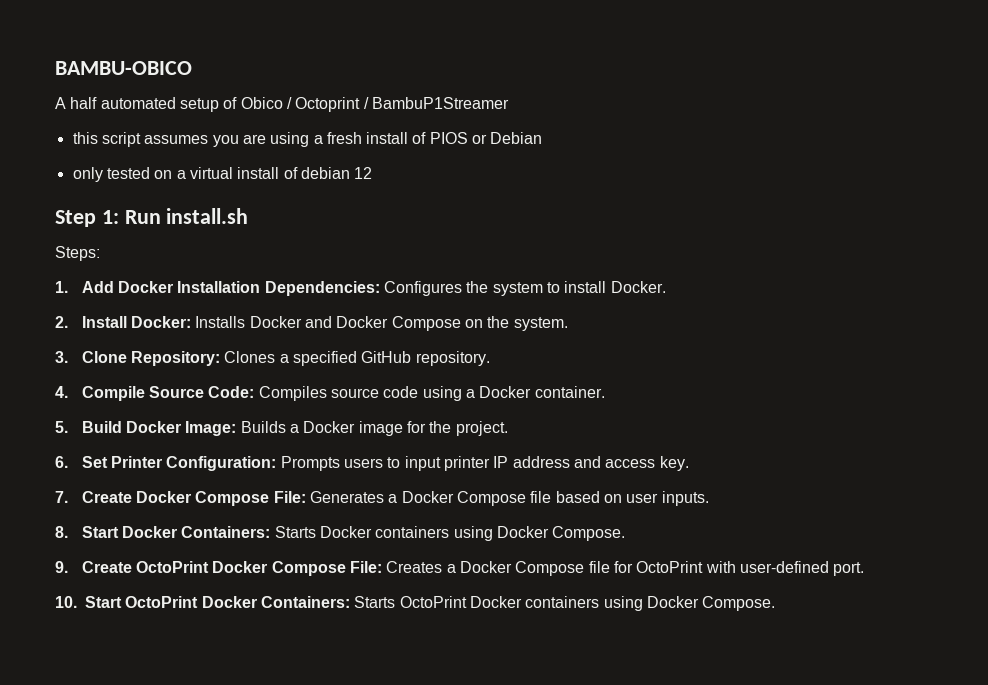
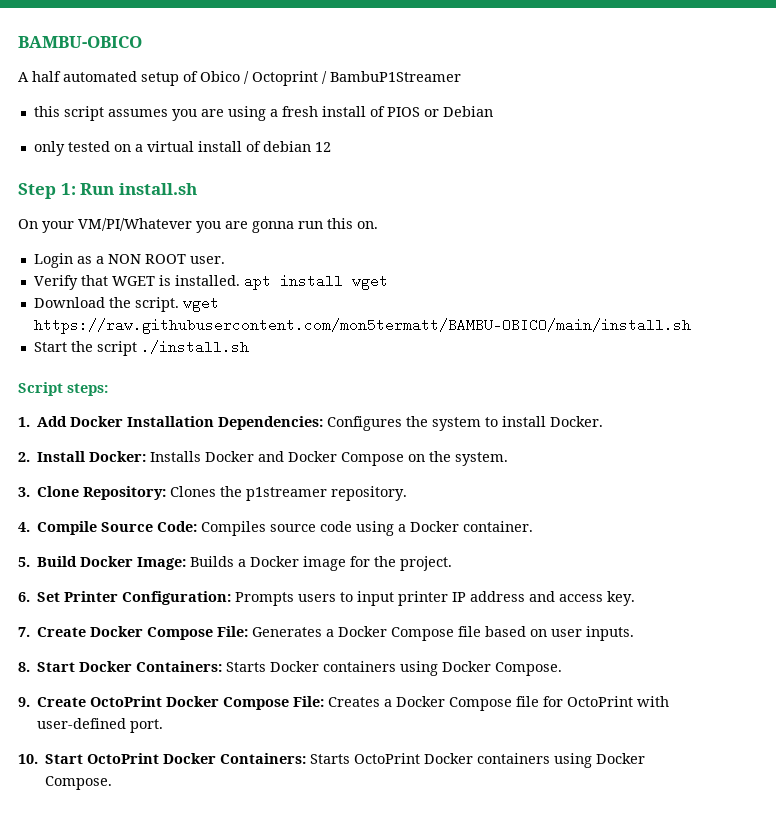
- Steps:
+ On your VM/PI/Whatever you are gonna run this on.
+ Login as a NON ROOT user.
+ Verify that WGET is installed. apt install wget
+ Download the script. wget https://raw.githubusercontent.com/mon5termatt/BAMBU-OBICO/main/install.sh
+ Start the script ./install.sh
+ Script steps:
- 3. Clone Repository: Clones a specified GitHub repository.
+ 3. Clone Repository: Clones the p1streamer repository.

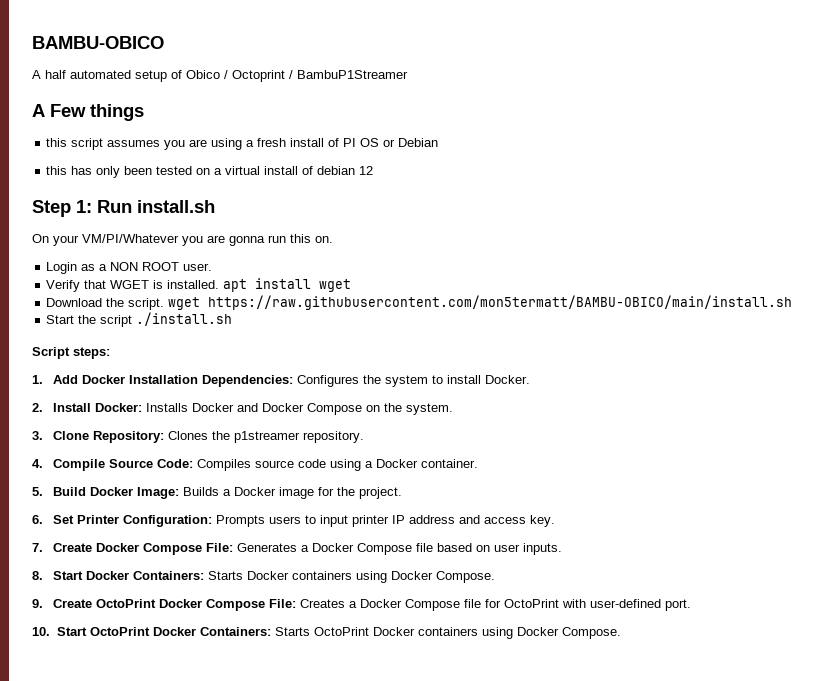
+ A Few things
- this script assumes you are using a fresh install of PIOS or Debian
+ this script assumes you are using a fresh install of PI OS or Debian
- only tested on a virtual install of debian 12
+ this has only been tested on a virtual install of debian 12

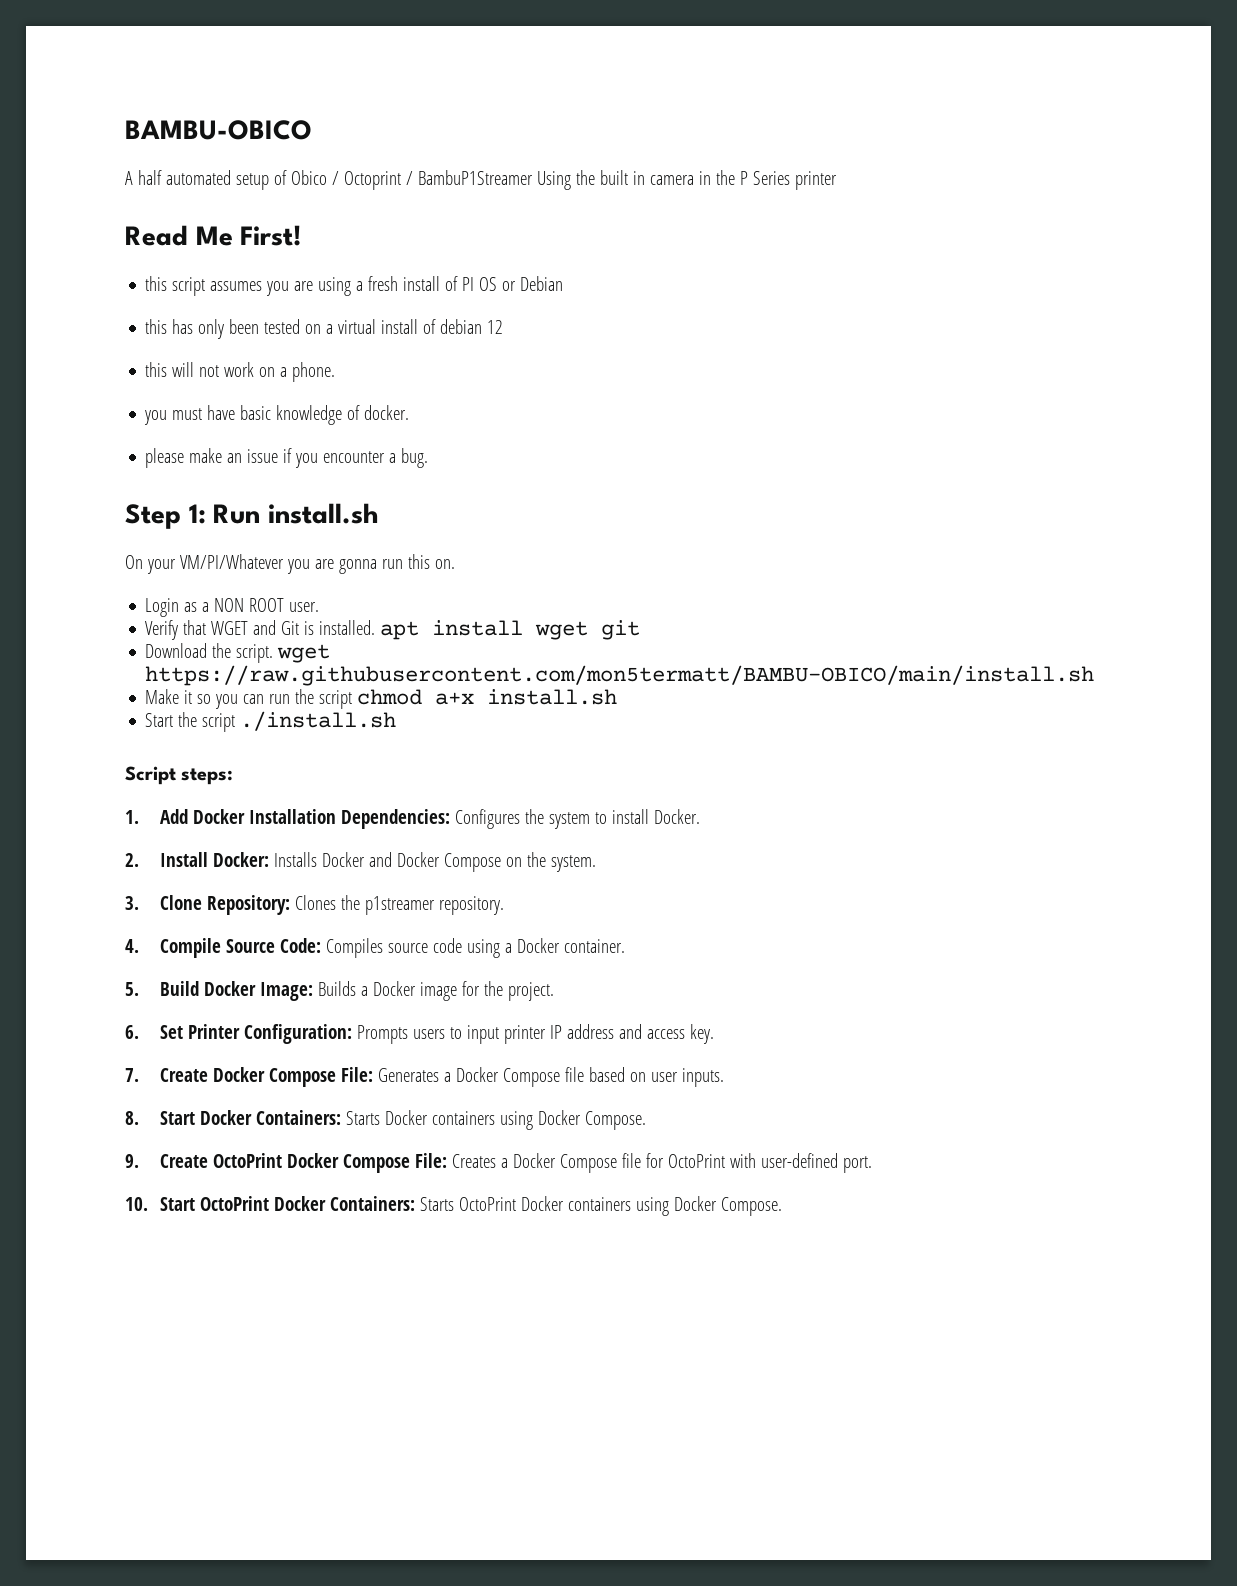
- A half automated setup of Obico / Octoprint / BambuP1Streamer
- A Few things
+ A half automated setup of Obico / Octoprint / BambuP1Streamer Using the built in camera in the P Series printer
+ Read Me First!
+ this will not work on a phone.
+ you must have basic knowledge of docker.
+ please make an issue if you encounter a bug.
- Verify that WGET is installed. apt install wget
+ Verify that WGET and Git is installed. apt install wget git
+ Make it so you can run the script chmod a+x install.sh

